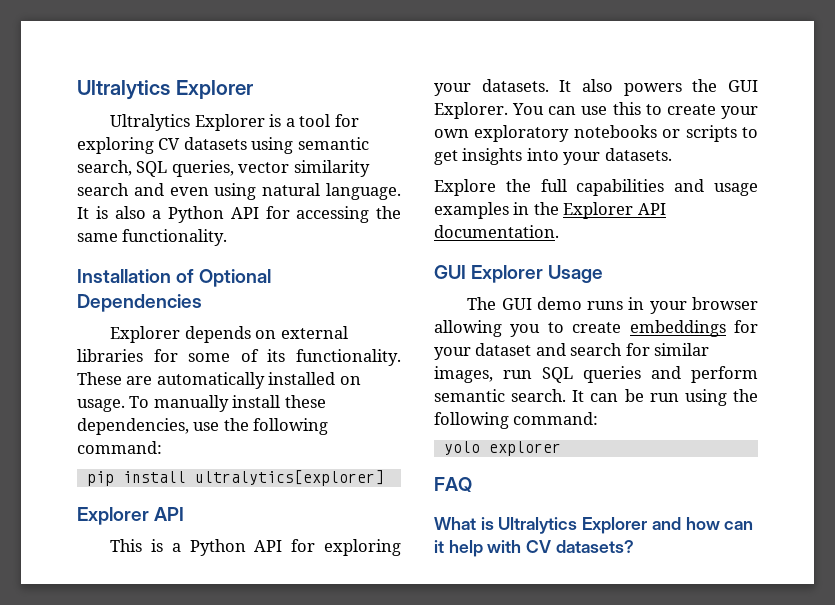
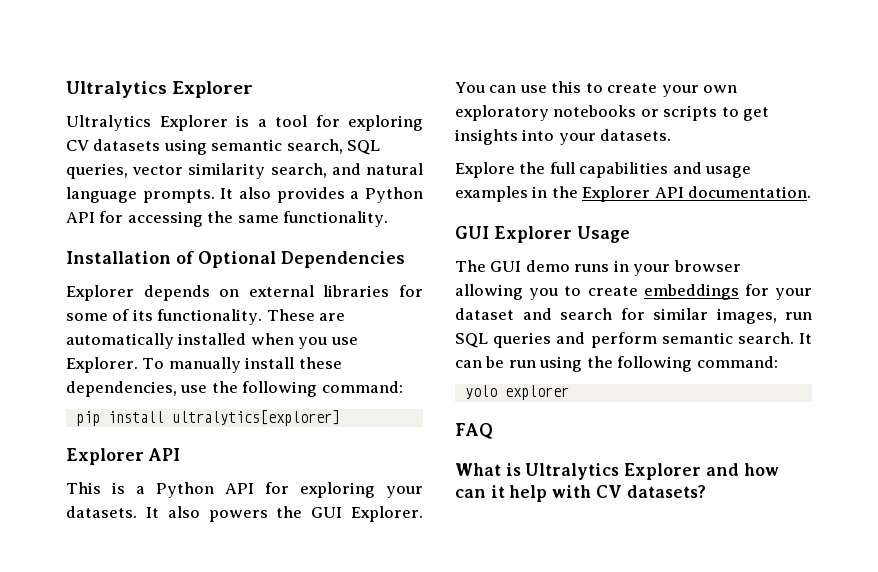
- Ultralytics Explorer is a tool for exploring CV datasets using semantic search, SQL queries, vector similarity search and even using natural language. It is also a Python API for accessing the same functionality.
+ Ultralytics Explorer is a tool for exploring CV datasets using semantic search, SQL queries, vector similarity search, and natural language prompts. It also provides a Python API for accessing the same functionality.
- These are automatically installed on usage.
+ These are automatically installed when you use Explorer.

